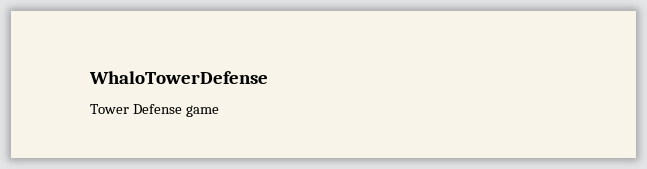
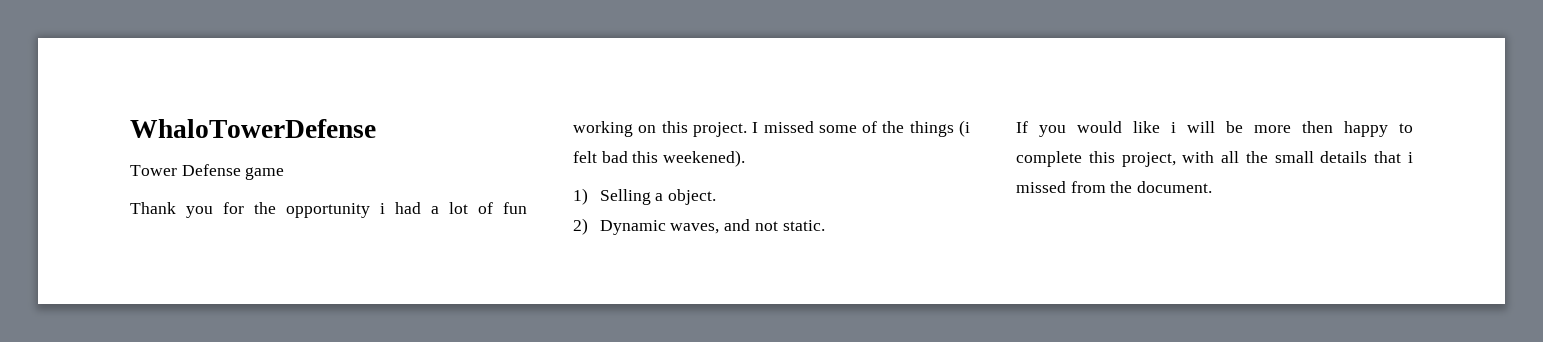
+ Thank you for the opportunity i had a lot of fun working on this project. I missed some of the things (i felt bad this weekened).
+ 1) Selling a object.
+ 2) Dynamic waves, and not static.
+ If you would like i will be more then happy to complete this project, with all the small details that i missed from the document.

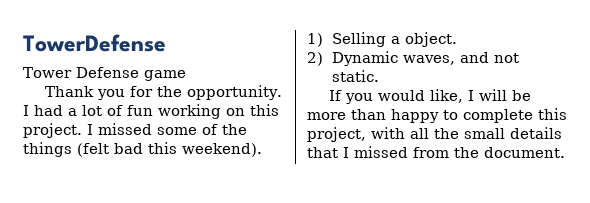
- WhaloTowerDefense
+ TowerDefense
- Thank you for the opportunity i had a lot of fun working on this project.
+ Thank you for the opportunity. I had a lot of fun working on this project.
- I missed some of the things (i felt bad this weekened).
+ I missed some of the things (felt bad this weekend).
- If you would like i will be more then happy to complete this project, with all the small details that i missed from the document.
+ If you would like, I will be more than happy to complete this project, with all the small details that I missed from the document.

